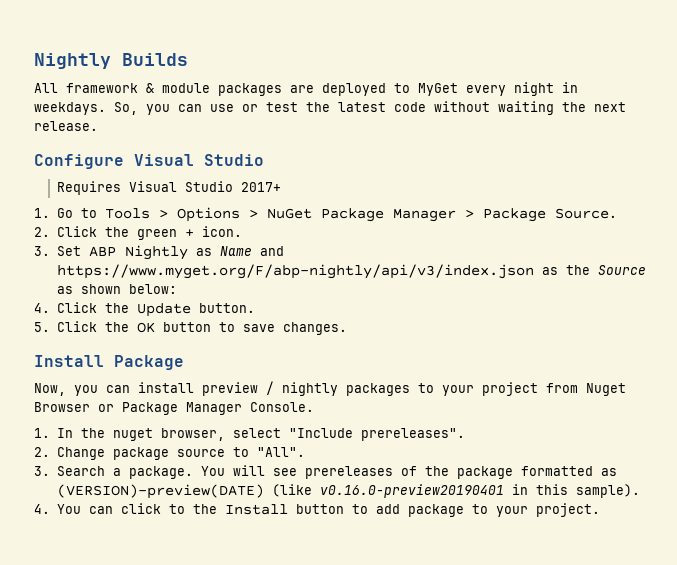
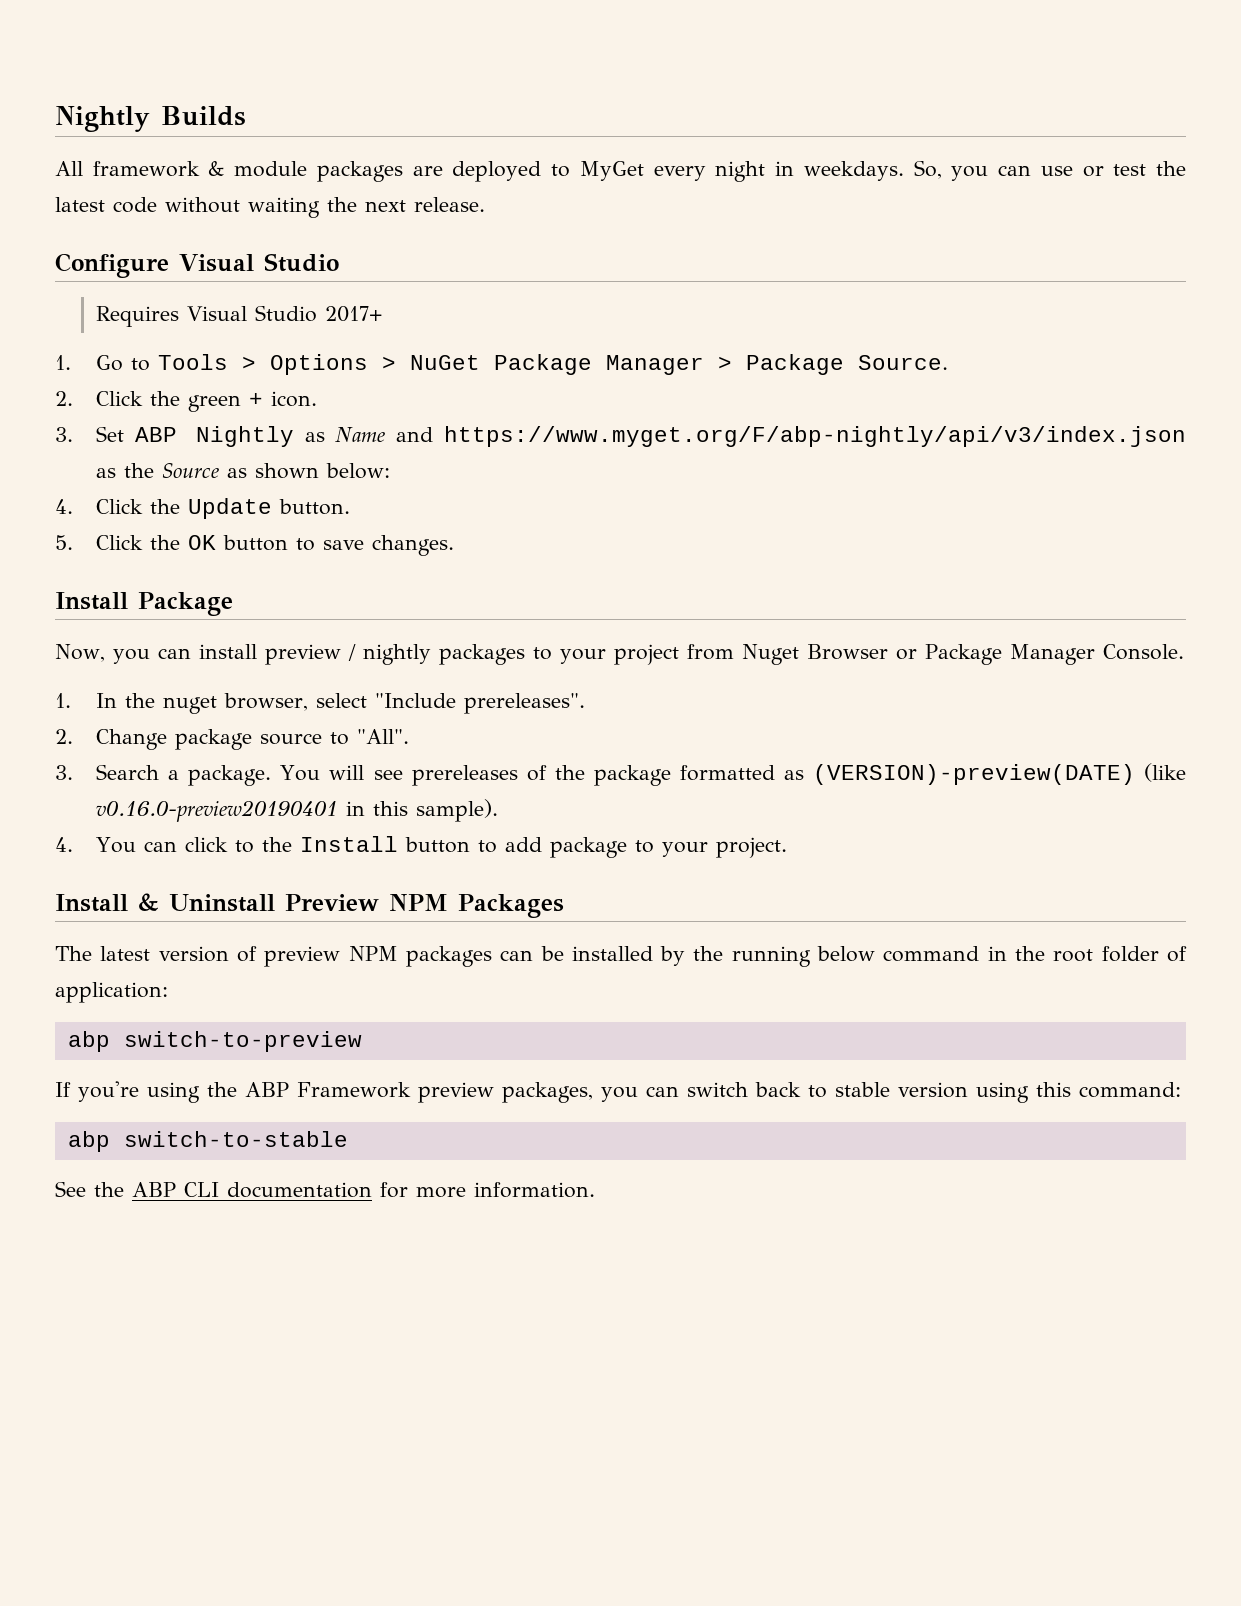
+ Install & Uninstall Preview NPM Packages
+ The latest version of preview NPM packages can be installed by the running below command in the root folder of application:
+ abp switch-to-preview
+ If you're using the ABP Framework preview packages, you can switch back to stable version using this command:
+ abp switch-to-stable
+ See the ABP CLI documentation for more information.

